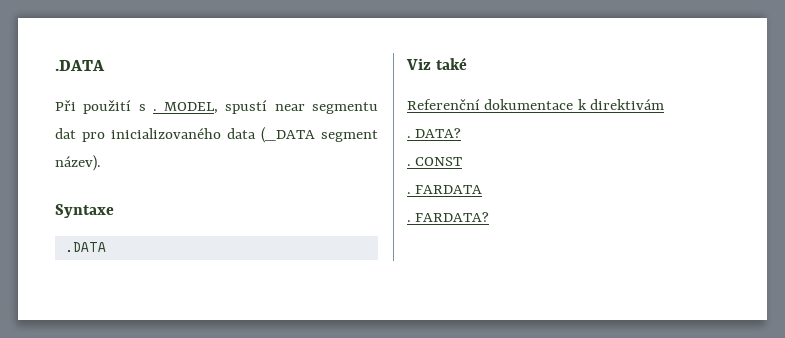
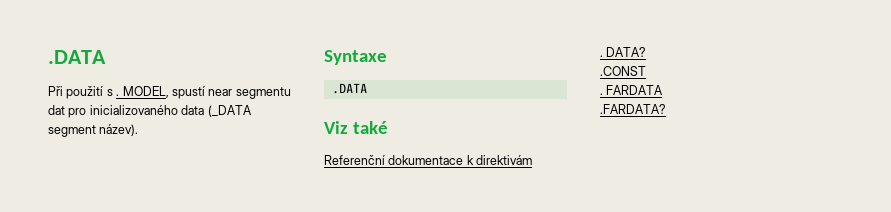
- . CONST
+ .CONST
- . FARDATA?
+ .FARDATA?

